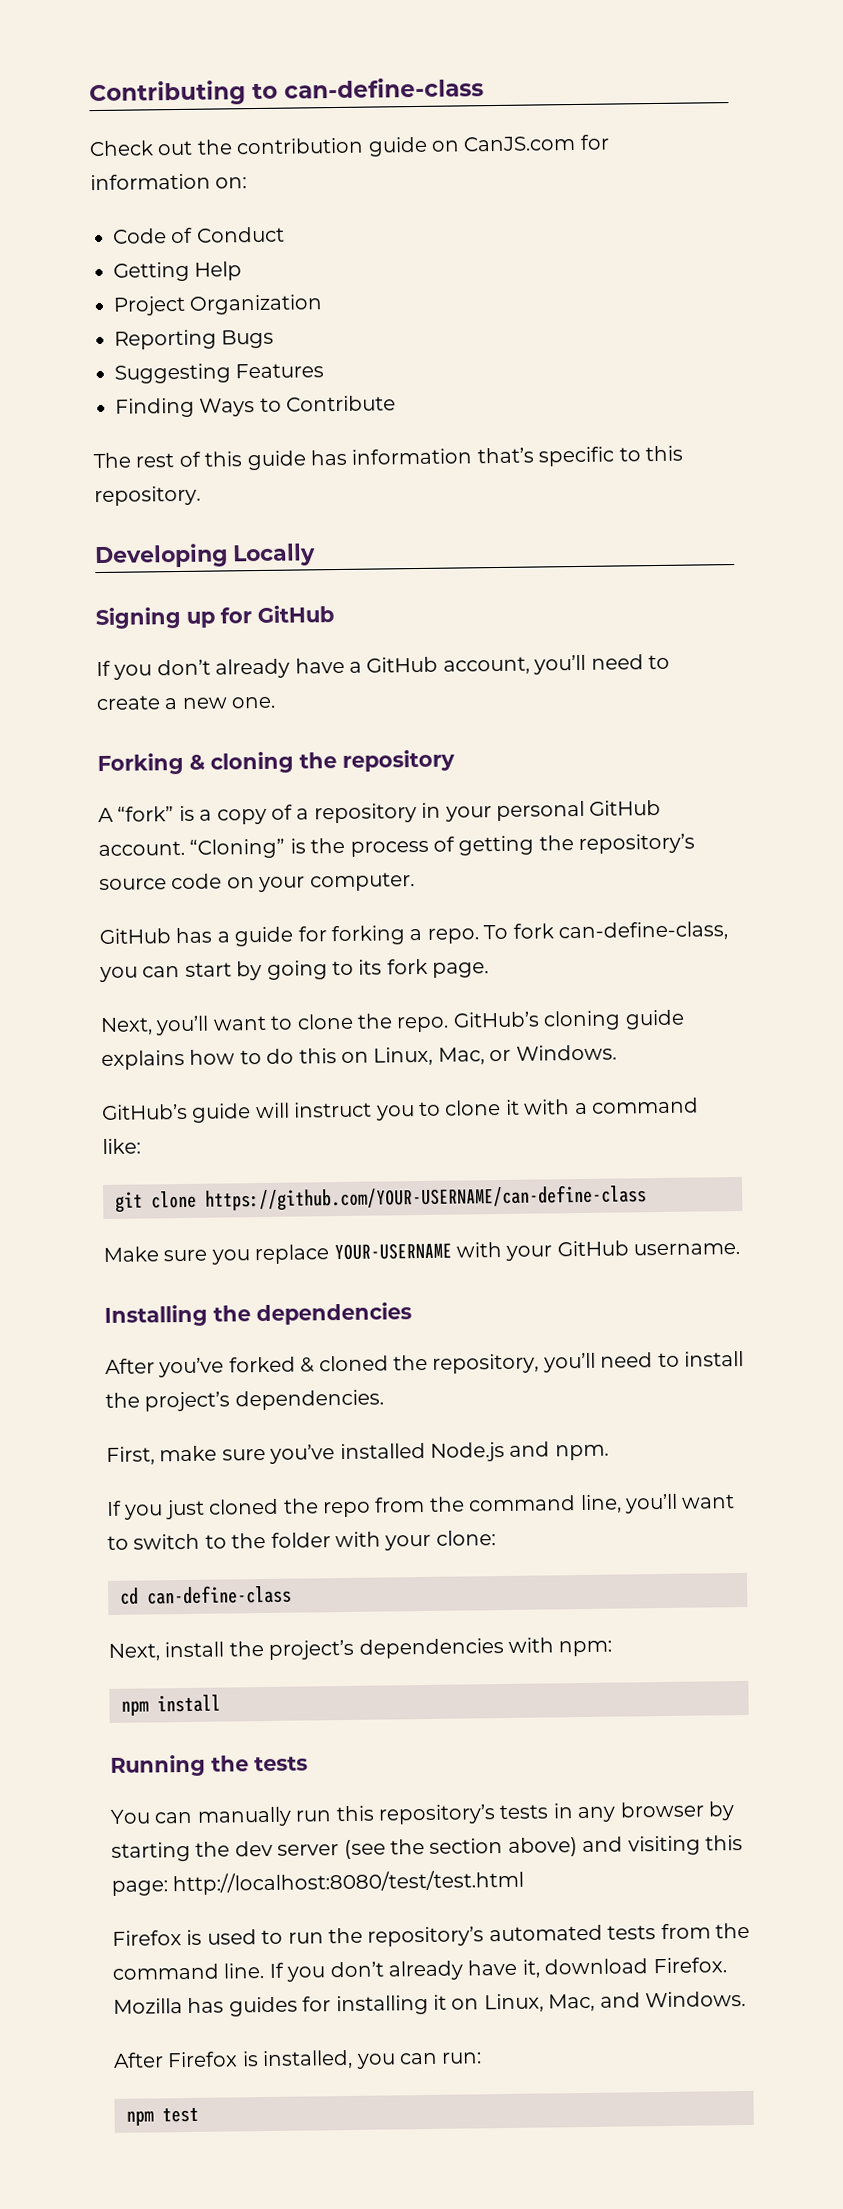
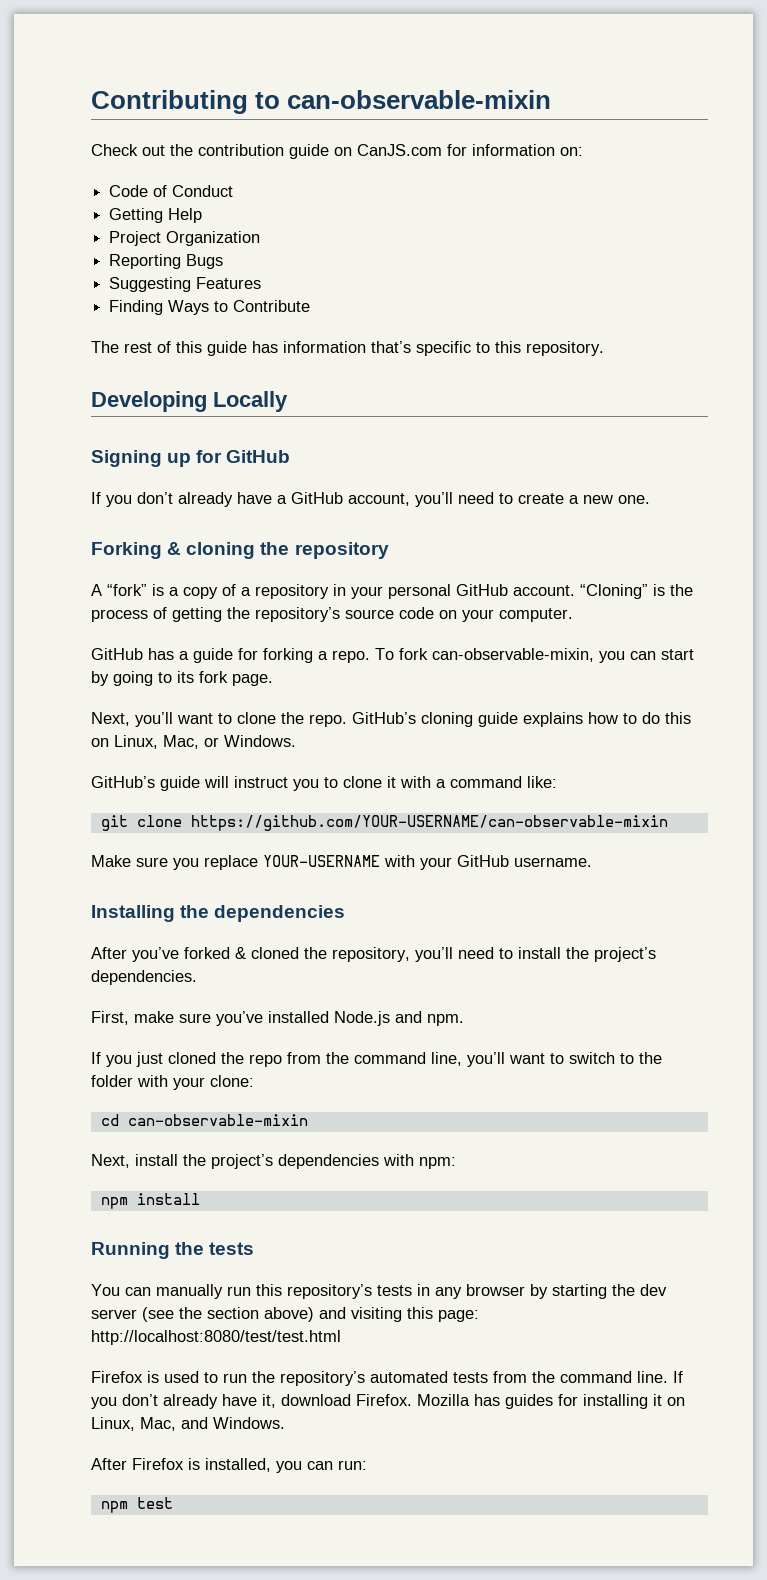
- Contributing to can-define-class
+ Contributing to can-observable-mixin
- To fork can-define-class, you can start by going to its fork page.
+ To fork can-observable-mixin, you can start by going to its fork page.
- git clone https://github.com/YOUR-USERNAME/can-define-class
+ git clone https://github.com/YOUR-USERNAME/can-observable-mixin
- cd can-define-class
+ cd can-observable-mixin

